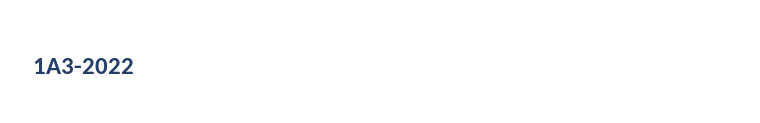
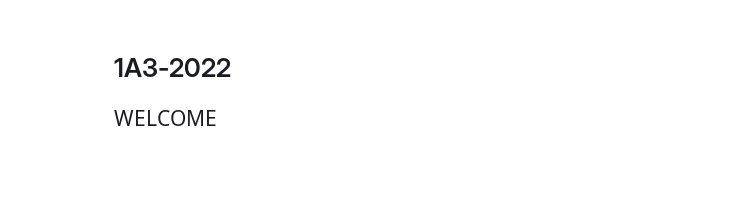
+ WELCOME

